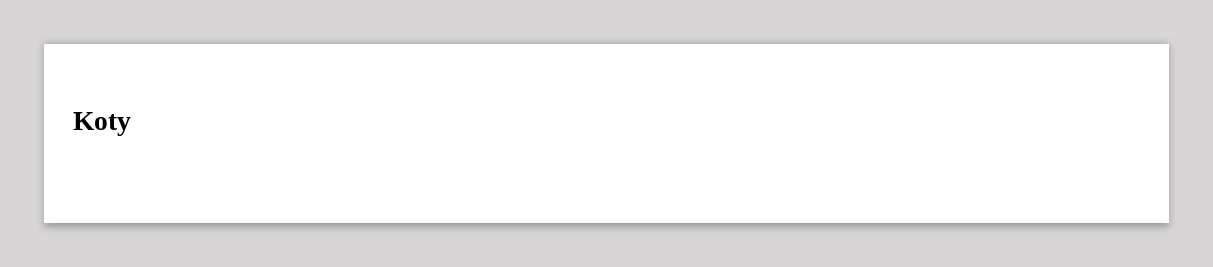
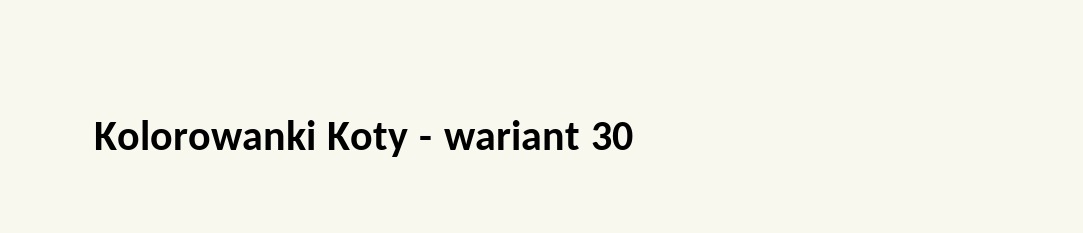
- Koty
+ Kolorowanki Koty - wariant 30

